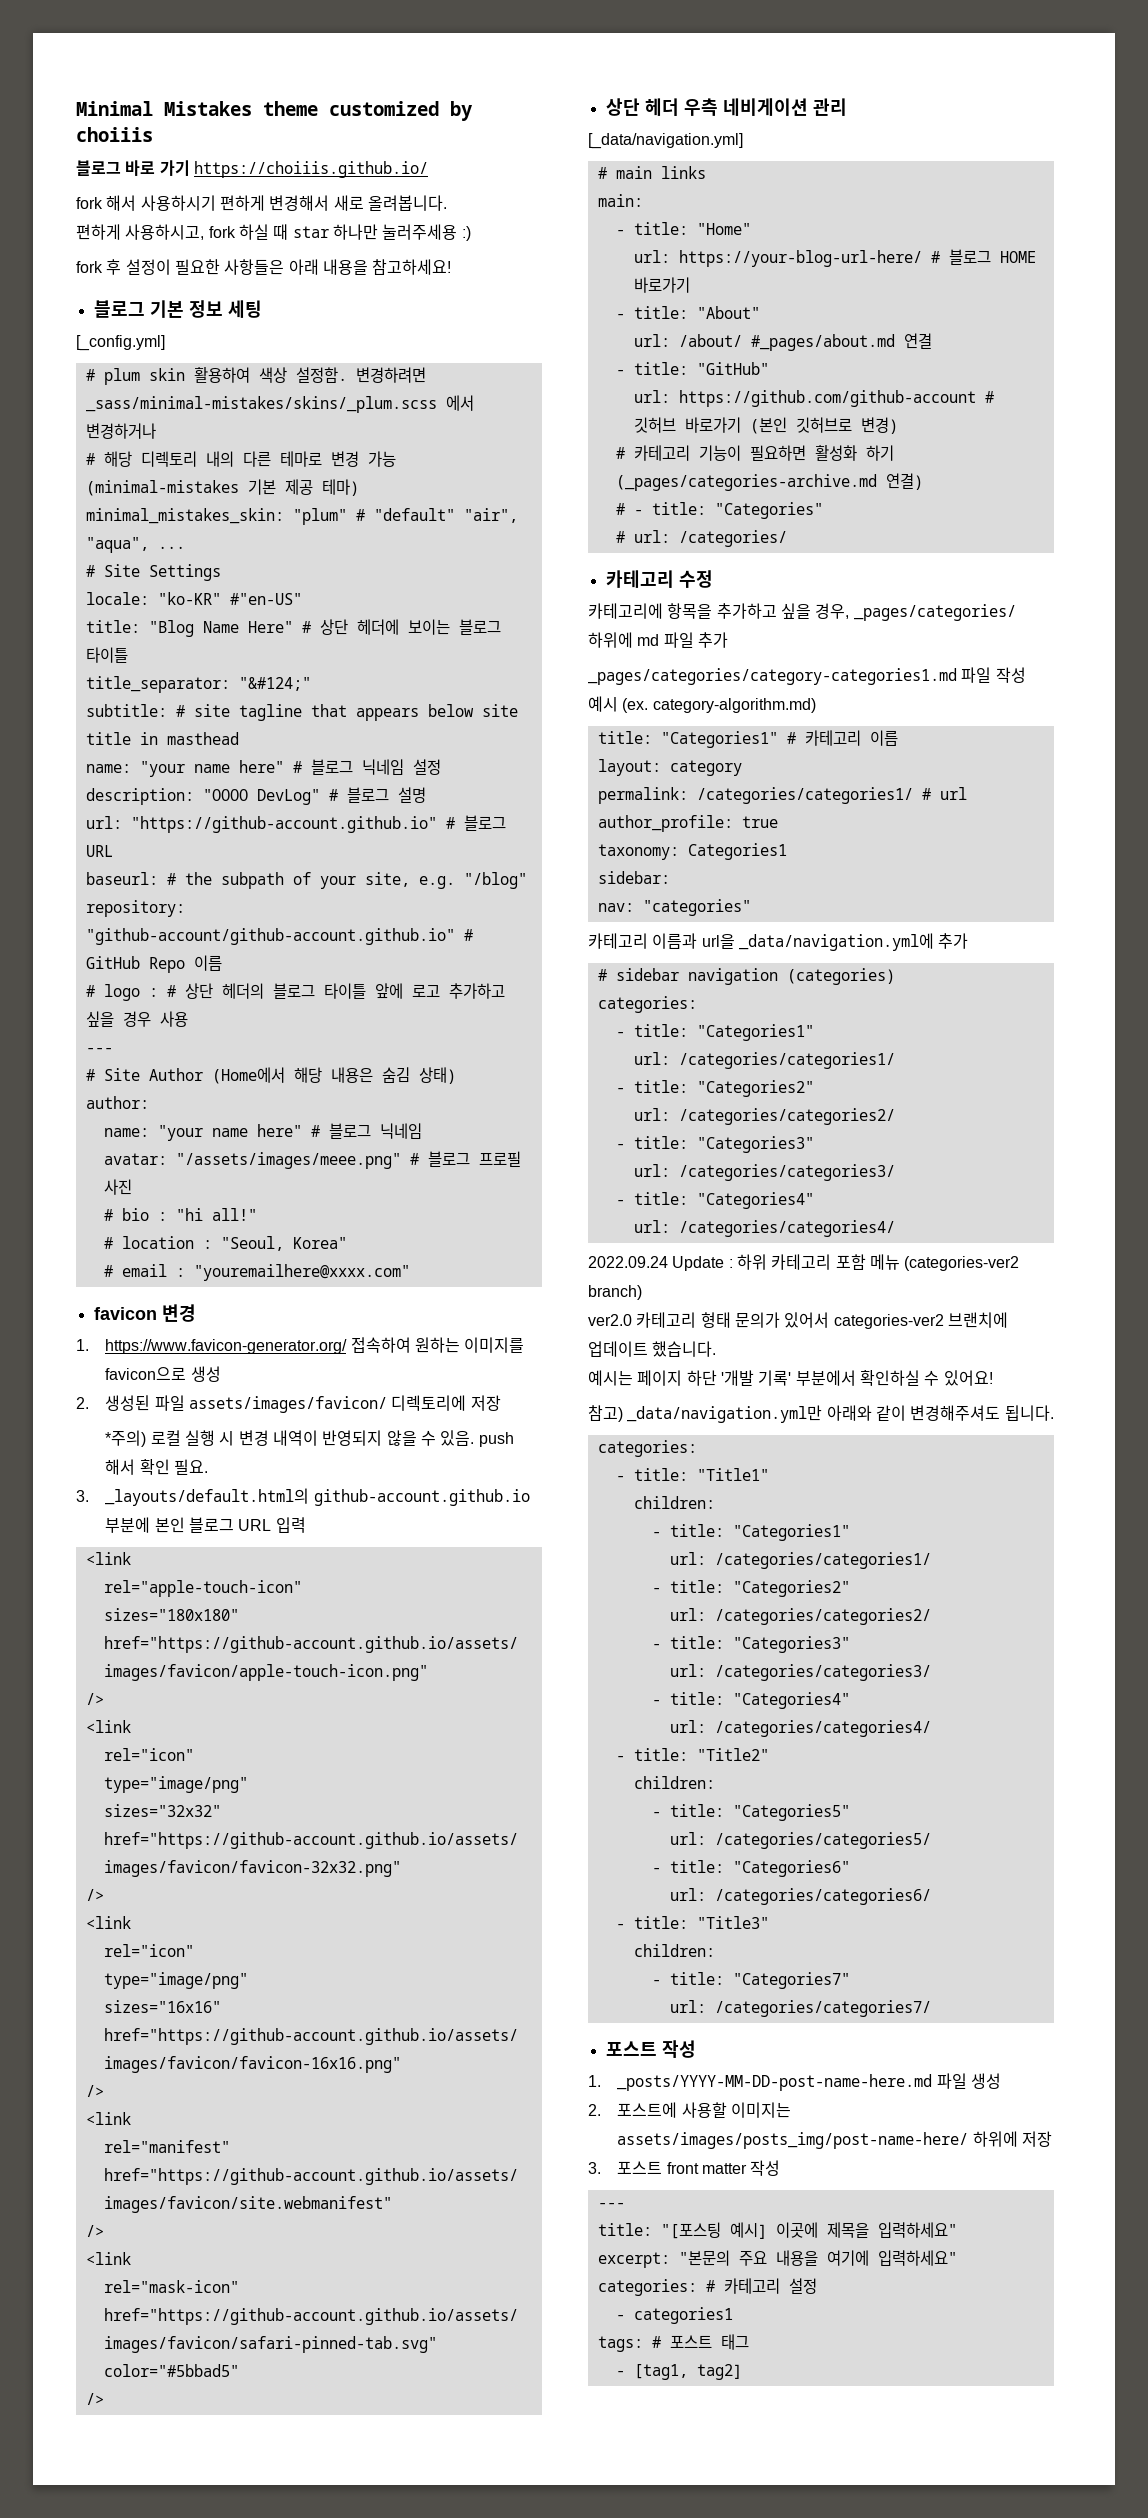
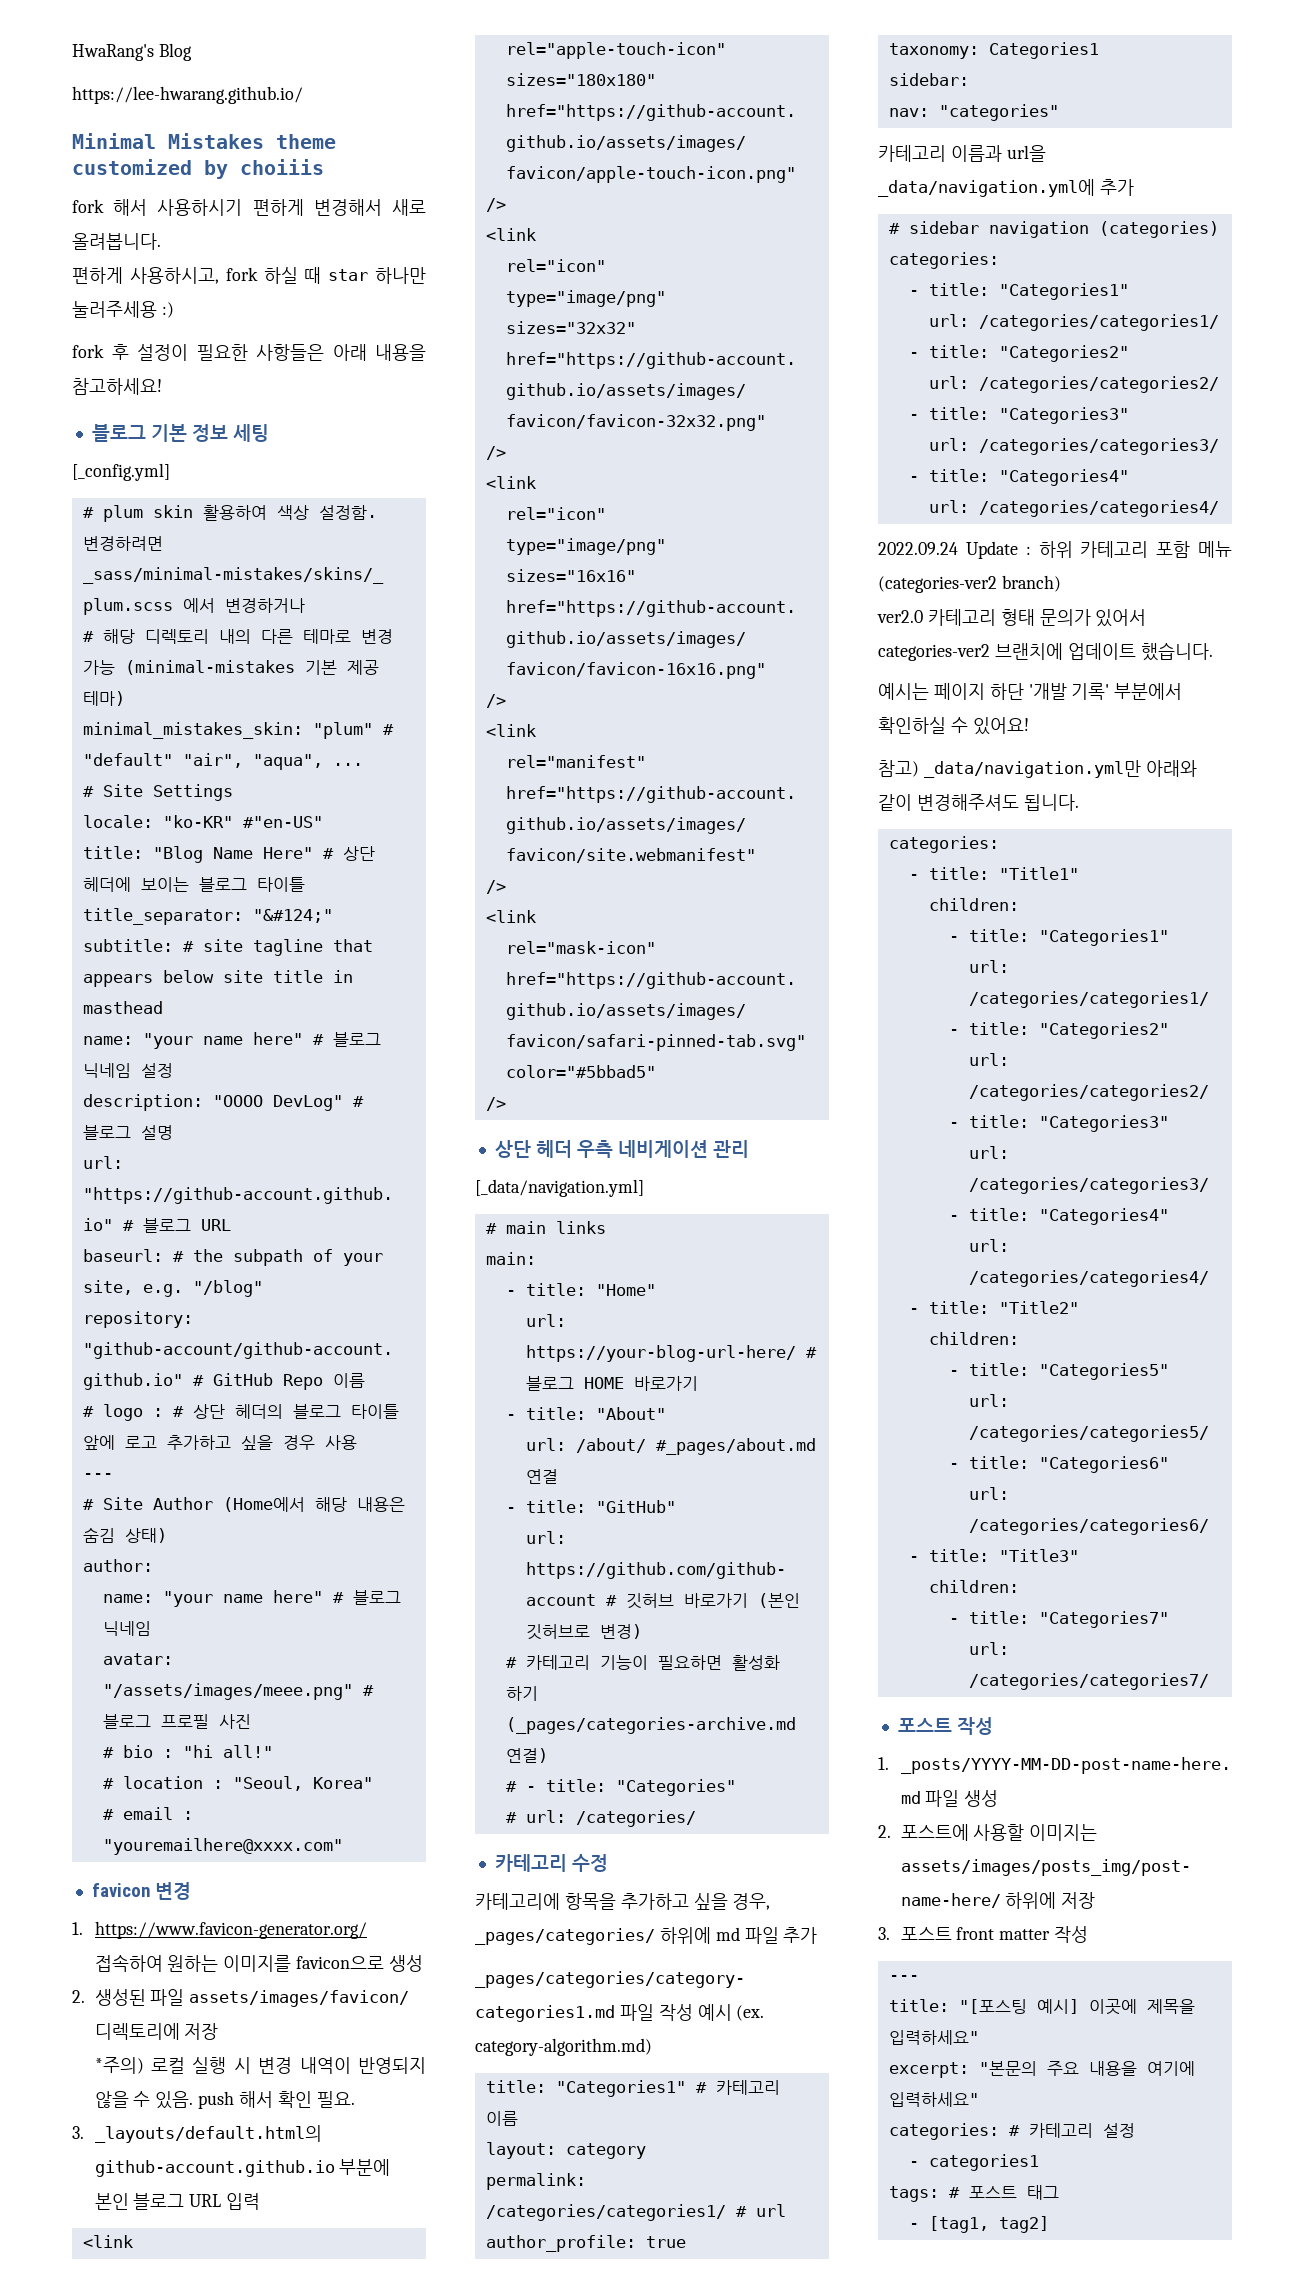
+ HwaRang's Blog
+ https://lee-hwarang.github.io/
- 블로그 바로 가기 https://choiiis.github.io/

